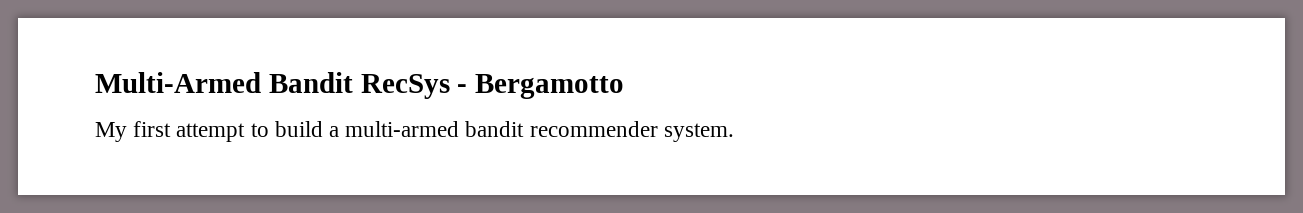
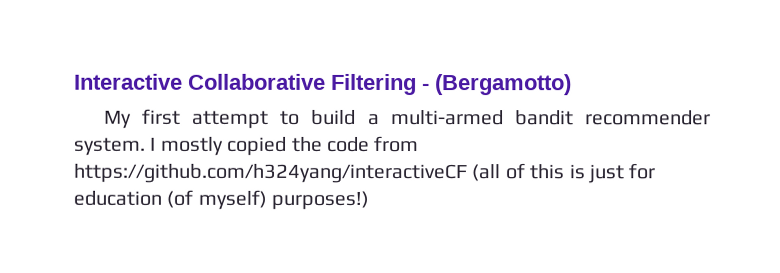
- Multi-Armed Bandit RecSys - Bergamotto
+ Interactive Collaborative Filtering - (Bergamotto)
+ I mostly copied the code from https://github.com/h324yang/interactiveCF (all of this is just for education (of myself) purposes!)

